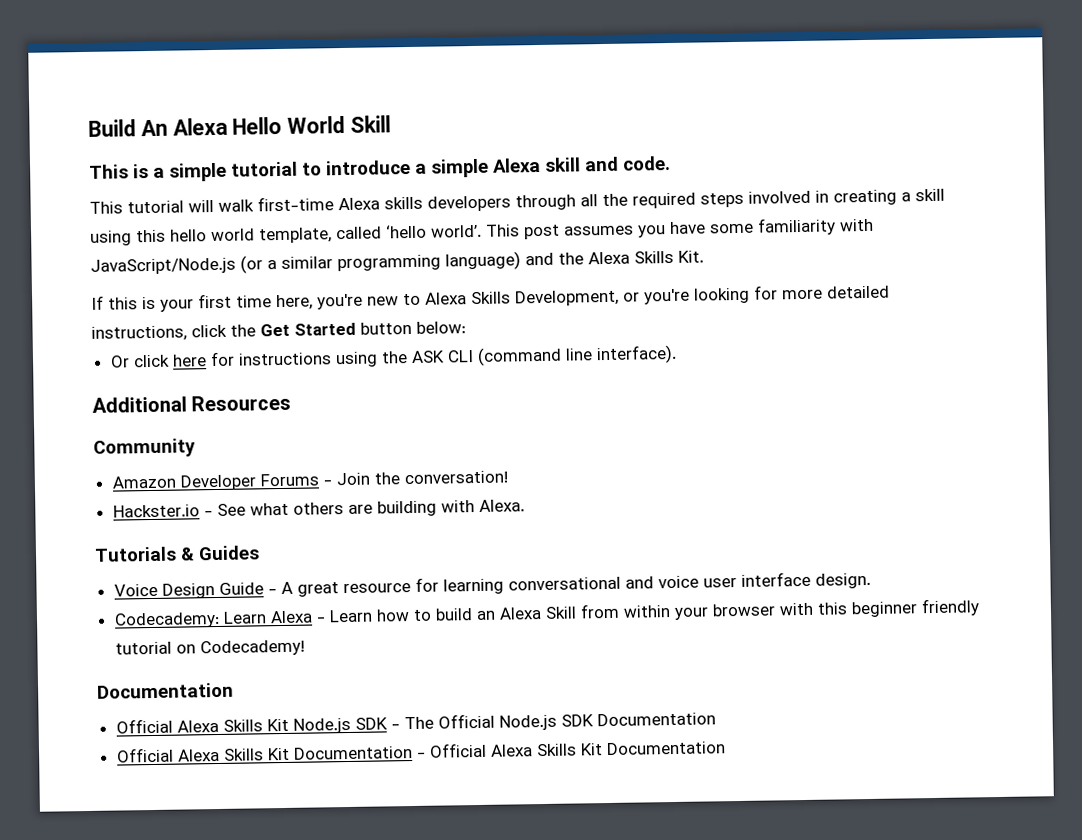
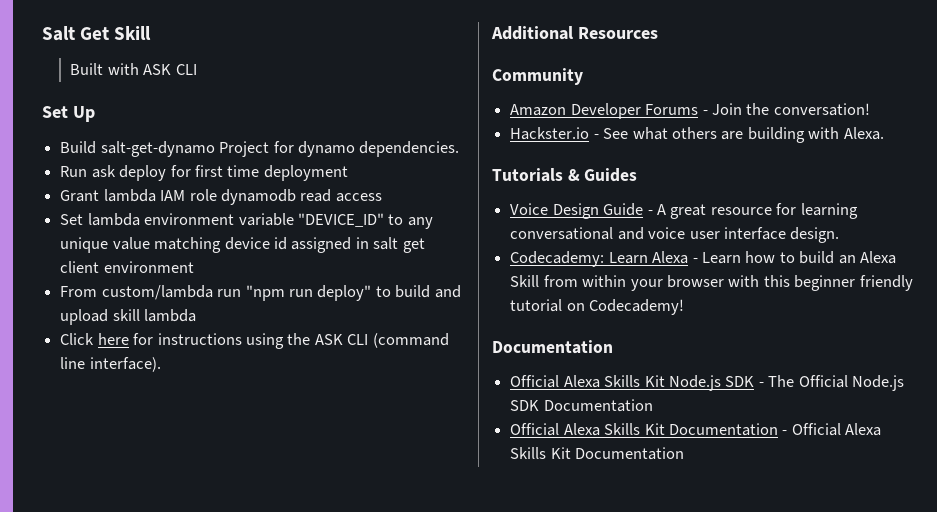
- Build An Alexa Hello World Skill
- This is a simple tutorial to introduce a simple Alexa skill and code.
- This tutorial will walk first-time Alexa skills developers through all the required steps involved in creating a skill using this hello world template, called ‘hello world’. This post assumes you have some familiarity with JavaScript/Node.js (or a similar programming language) and the Alexa Skills Kit.
- If this is your first time here, you're new to Alexa Skills Development, or you're looking for more detailed instructions, click the Get Started button below:
- Or click here for instructions using the ASK CLI (command line interface).
+ Salt Get Skill
+ Built with ASK CLI
+ Set Up
+ Build salt-get-dynamo Project for dynamo dependencies.
+ Run ask deploy for first time deployment
+ Grant lambda IAM role dynamodb read access
+ Set lambda environment variable "DEVICE_ID" to any unique value matching device id assigned in salt get client environment
+ From custom/lambda run "npm run deploy" to build and upload skill lambda
+ Click here for instructions using the ASK CLI (command line interface).

